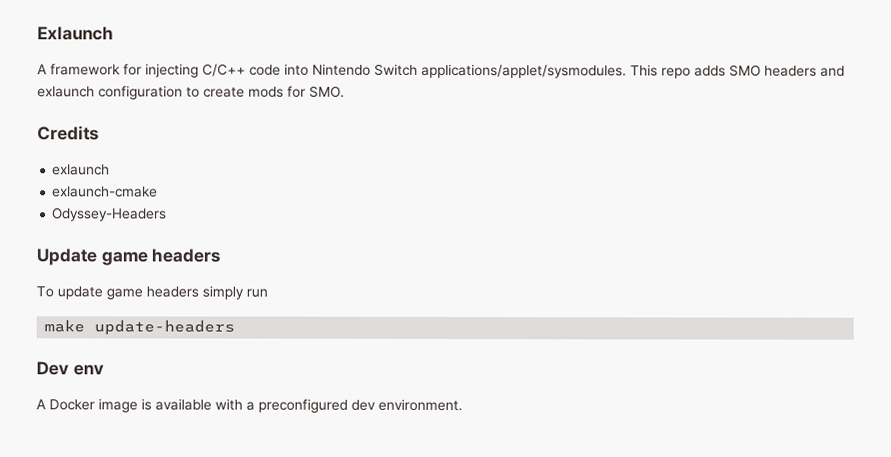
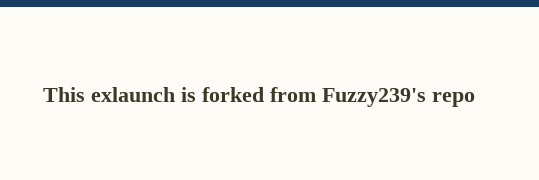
- Exlaunch
- A framework for injecting C/C++ code into Nintendo Switch applications/applet/sysmodules. This repo adds SMO headers and exlaunch configuration to create mods for SMO.
- Credits
- exlaunch
- exlaunch-cmake
- Odyssey-Headers
- Update game headers
- To update game headers simply run
- make update-headers
- Dev env
- A Docker image is available with a preconfigured dev environment.
+ This exlaunch is forked from Fuzzy239's repo

